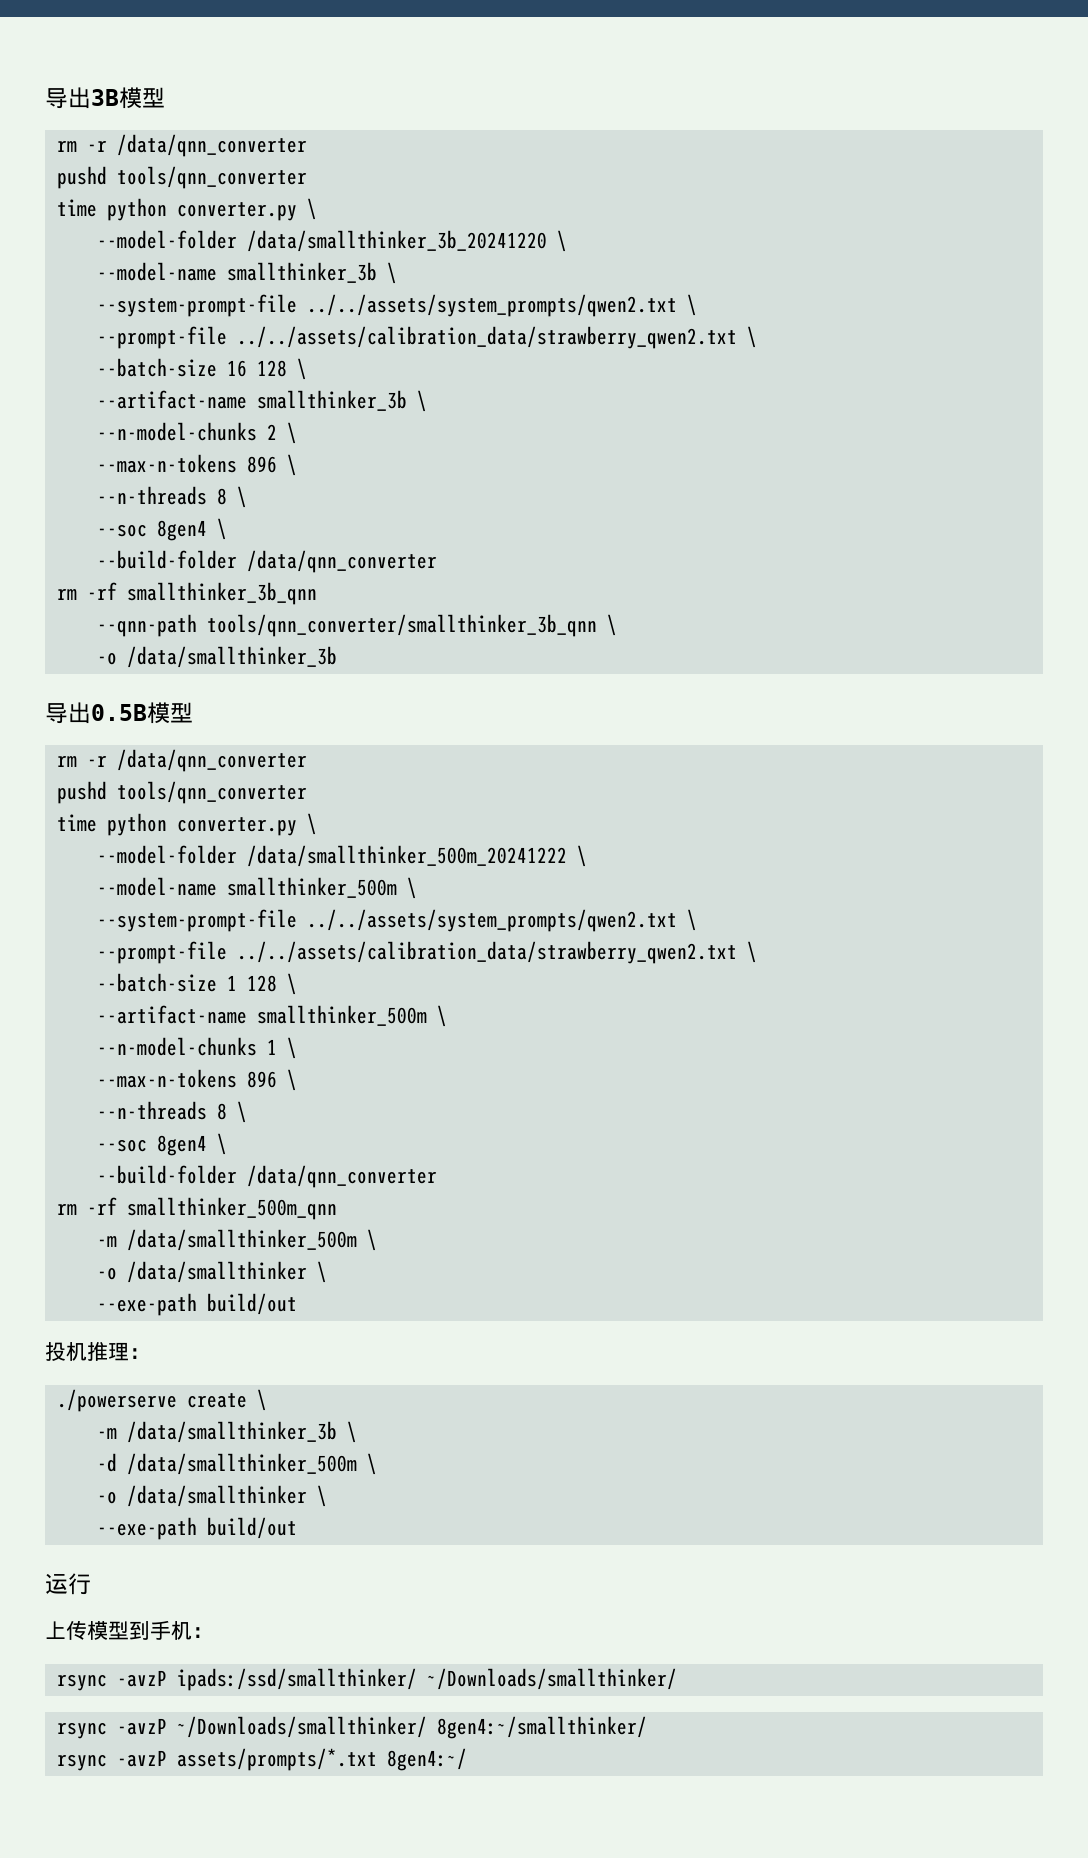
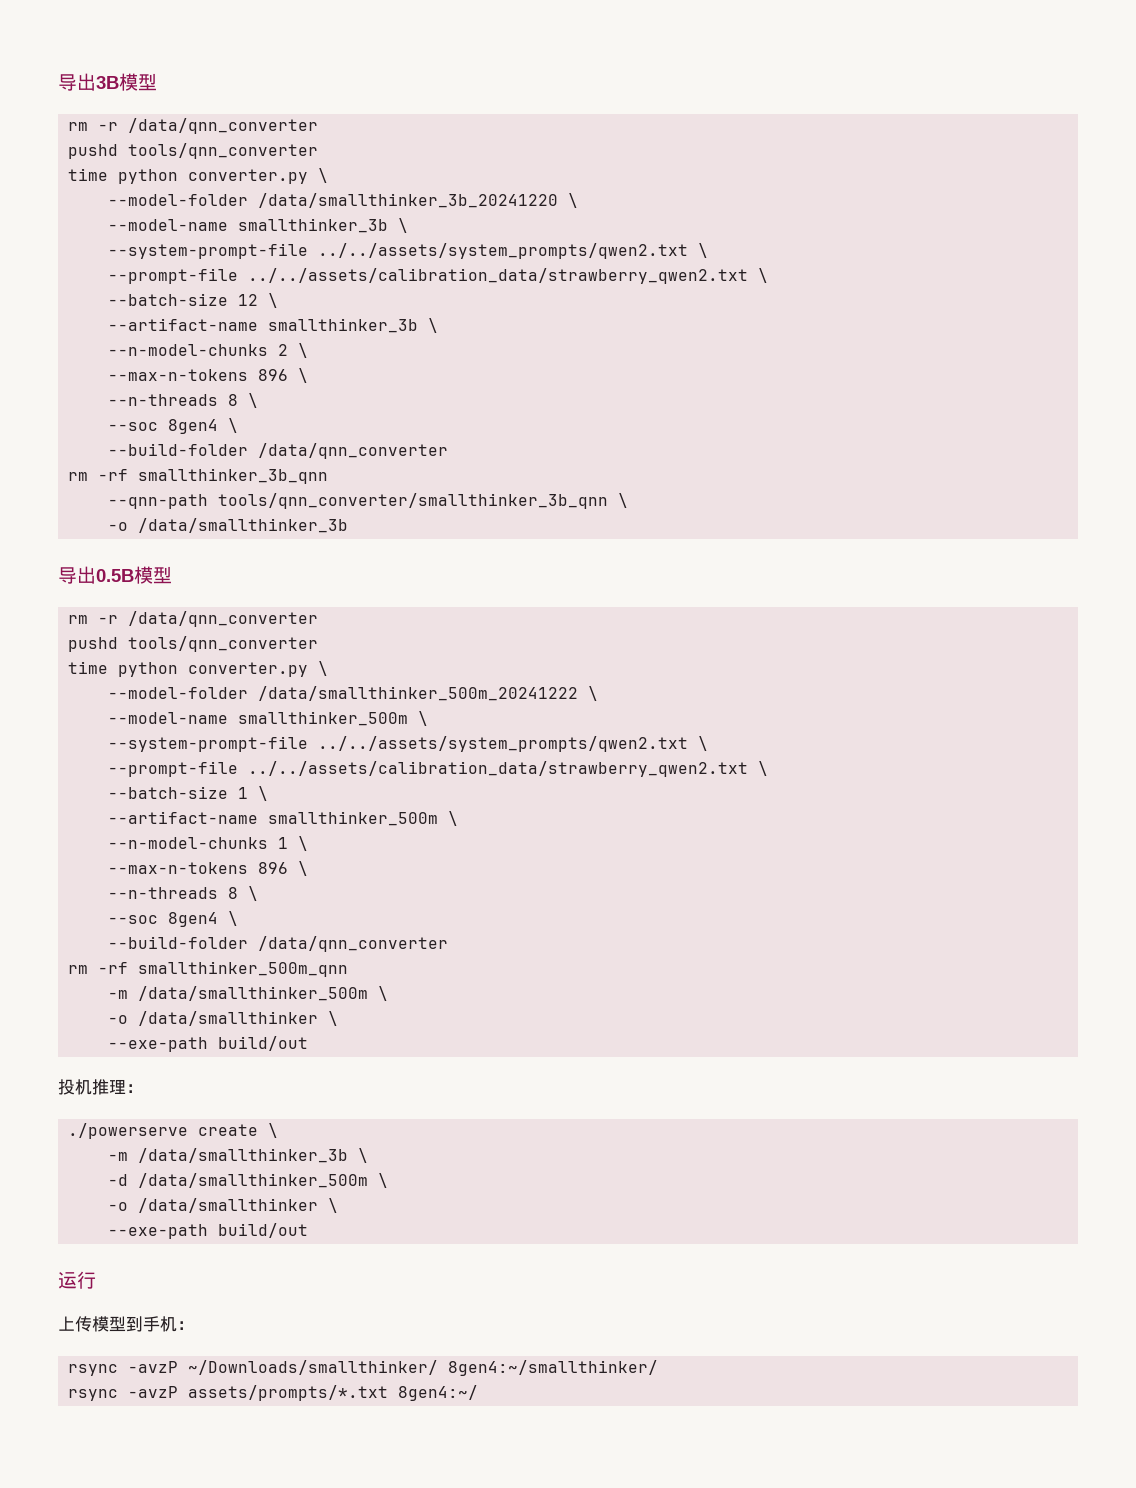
- --batch-size 16 128 \
+ --batch-size 12 \
- --batch-size 1 128 \
+ --batch-size 1 \
- rsync -avzP ipads:/ssd/smallthinker/ ~/Downloads/smallthinker/

